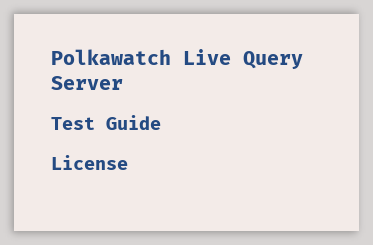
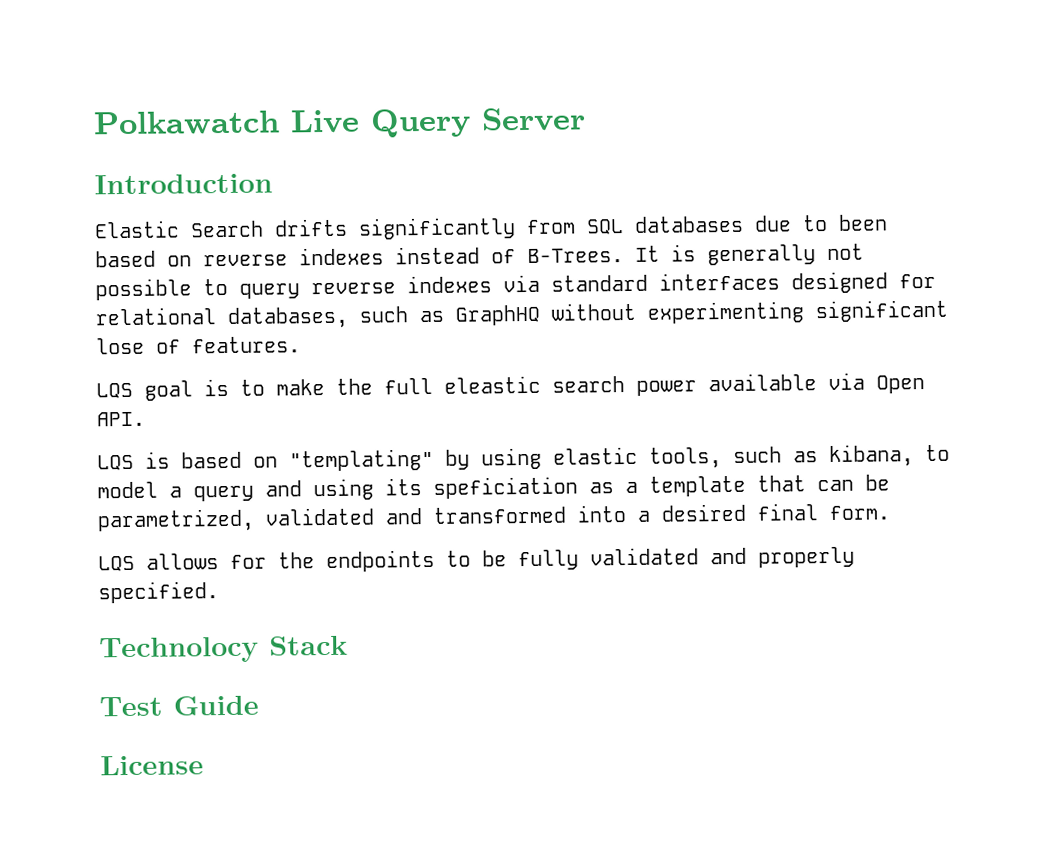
+ Introduction
+ Elastic Search drifts significantly from SQL databases due to been based on reverse indexes instead of B-Trees. It is generally not possible to query reverse indexes via standard interfaces designed for relational databases, such as GraphHQ without experimenting significant lose of features.
+ LQS goal is to make the full eleastic search power available via Open API.
+ LQS is based on "templating" by using elastic tools, such as kibana, to model a query and using its speficiation as a template that can be parametrized, validated and transformed into a desired final form.
+ LQS allows for the endpoints to be fully validated and properly specified.
+ Technolocy Stack

